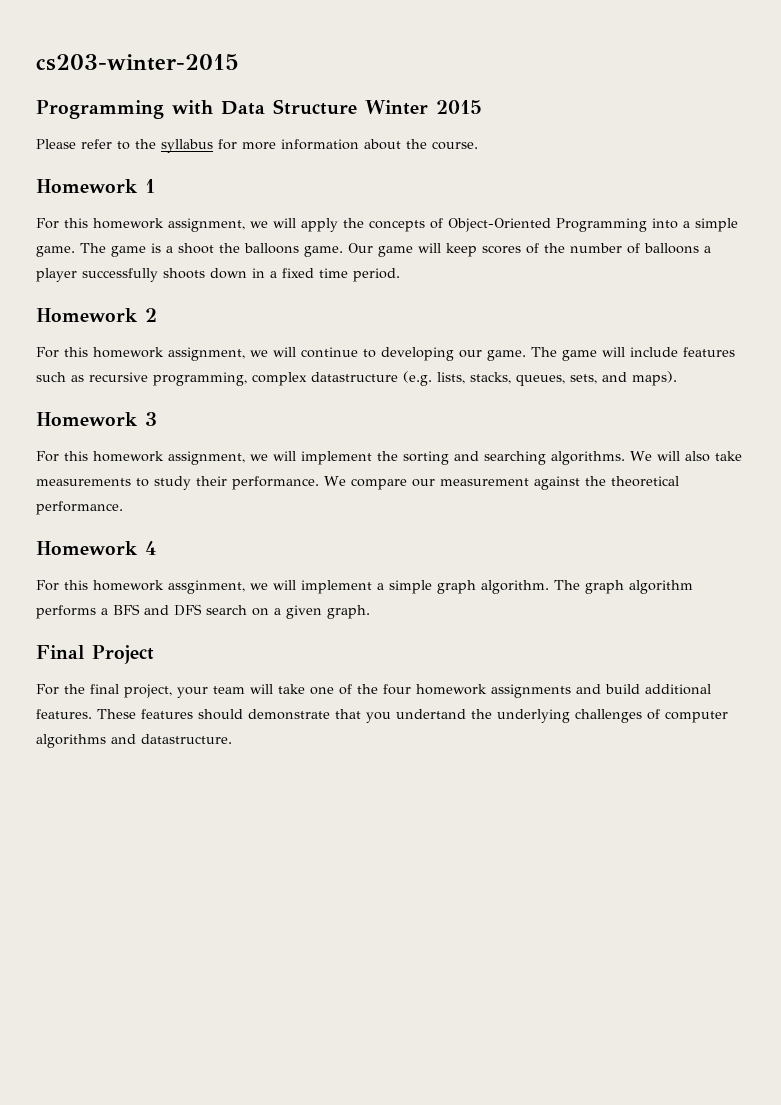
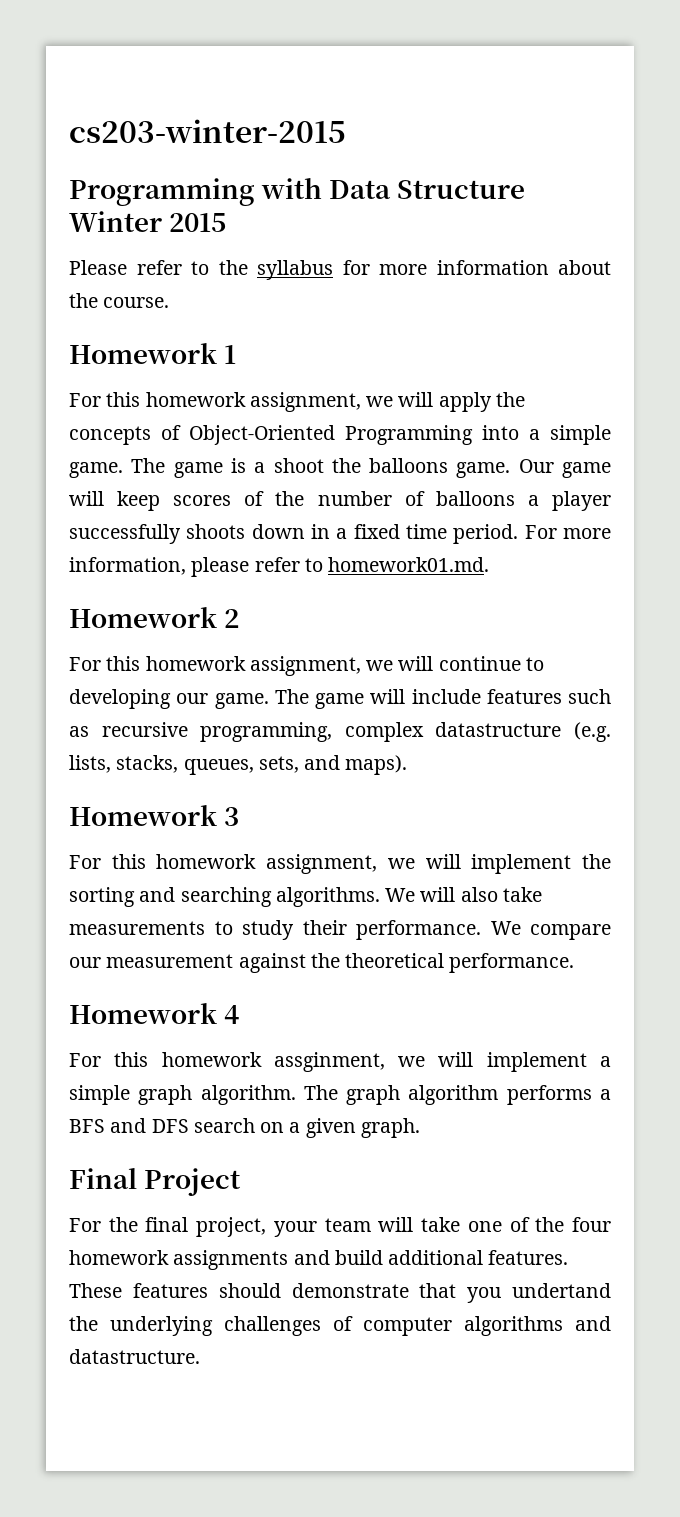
+ For more information, please refer to homework01.md.

